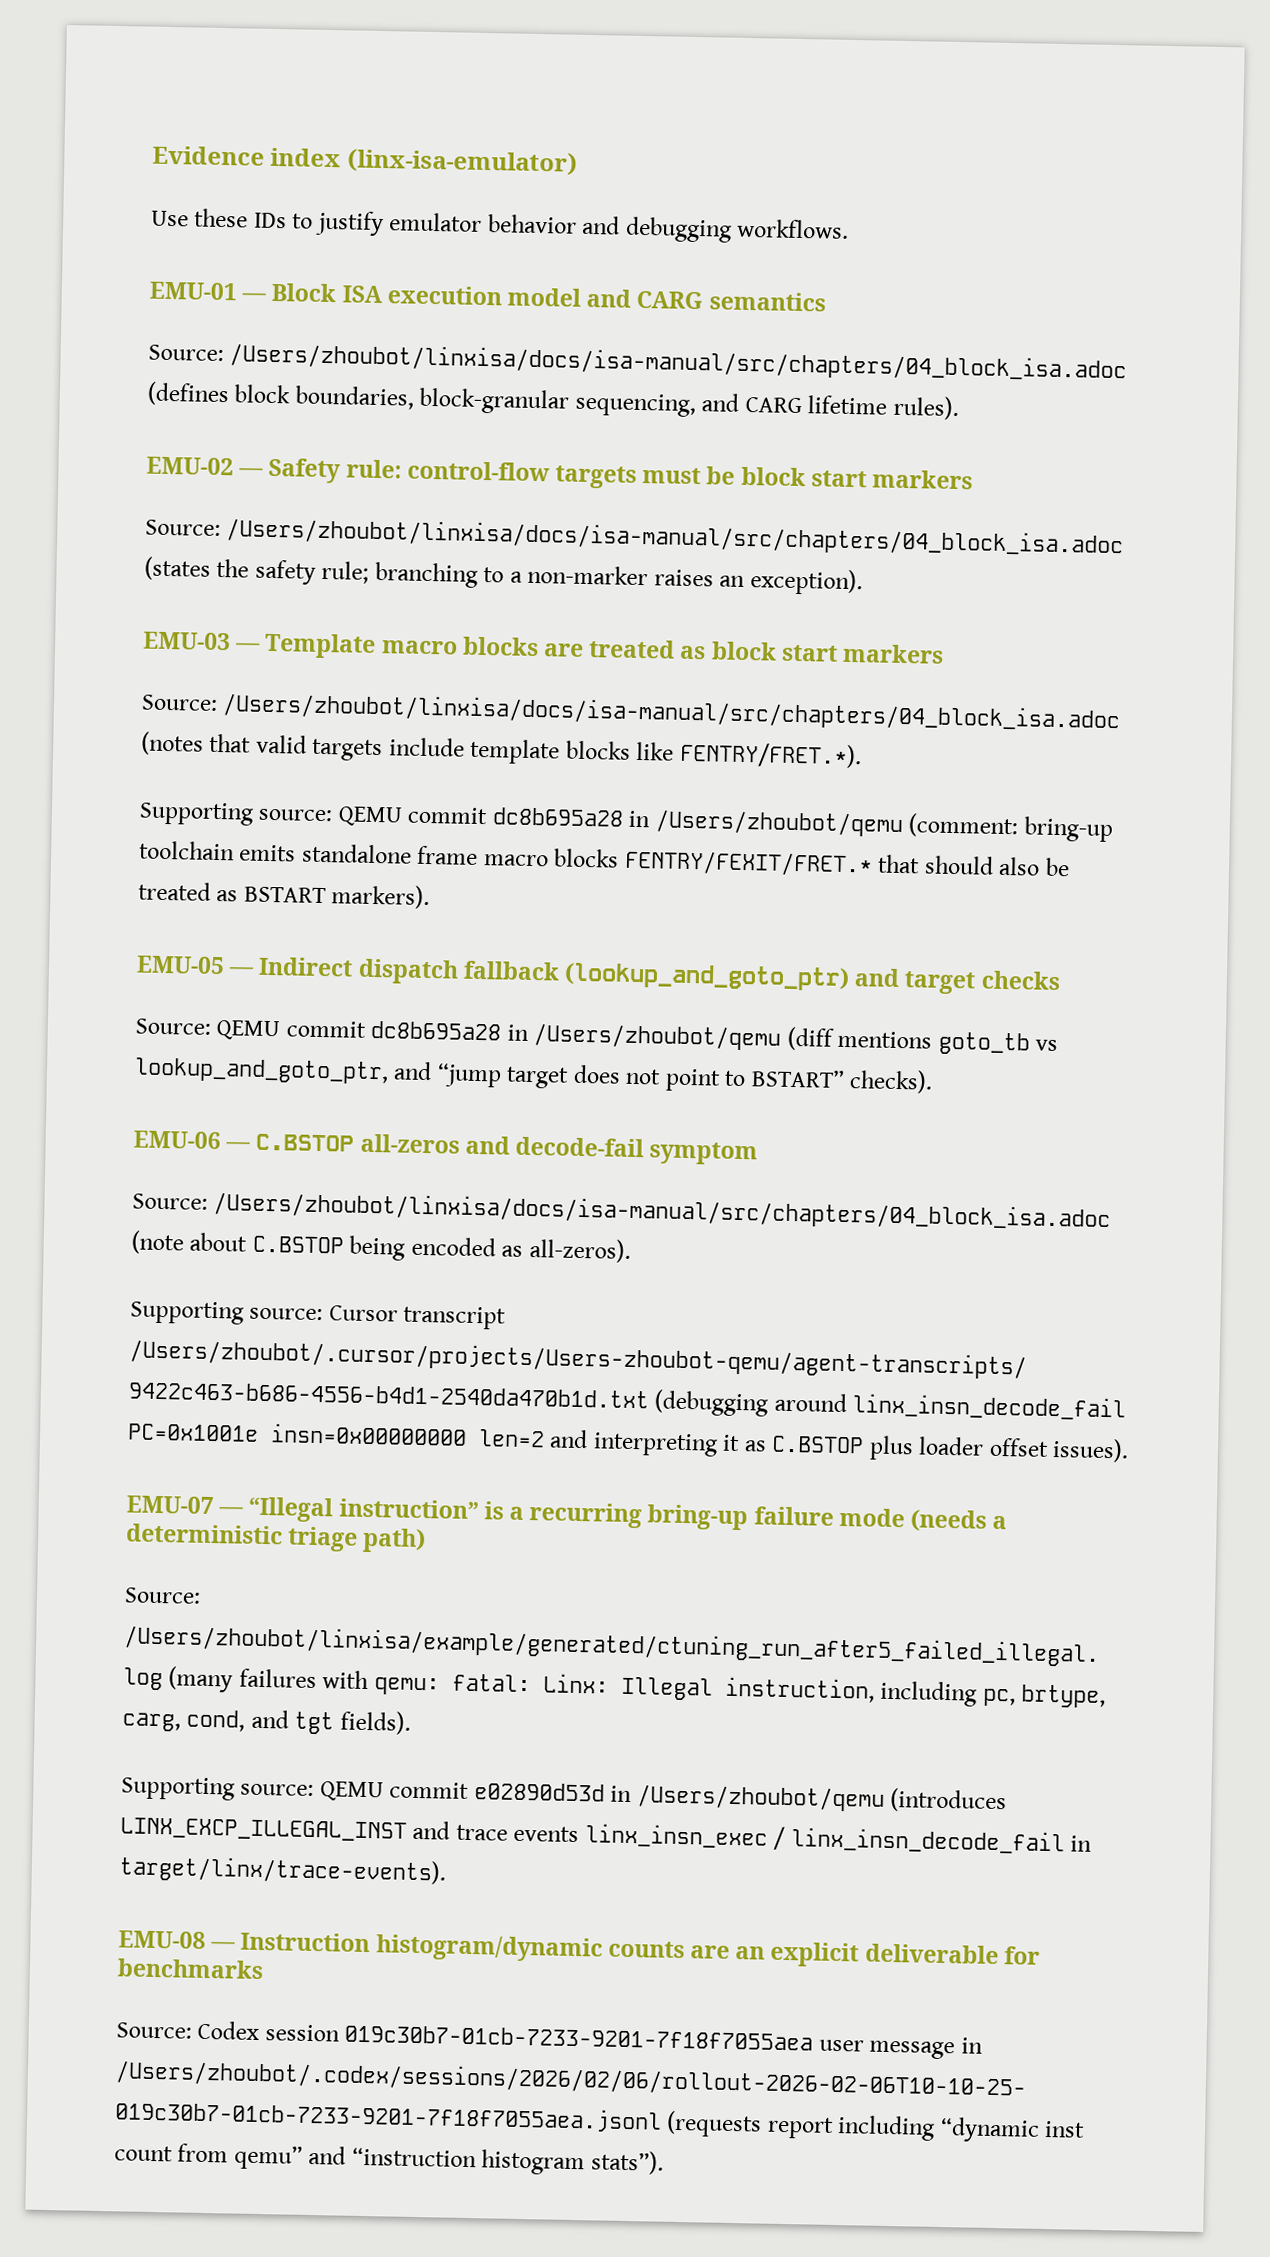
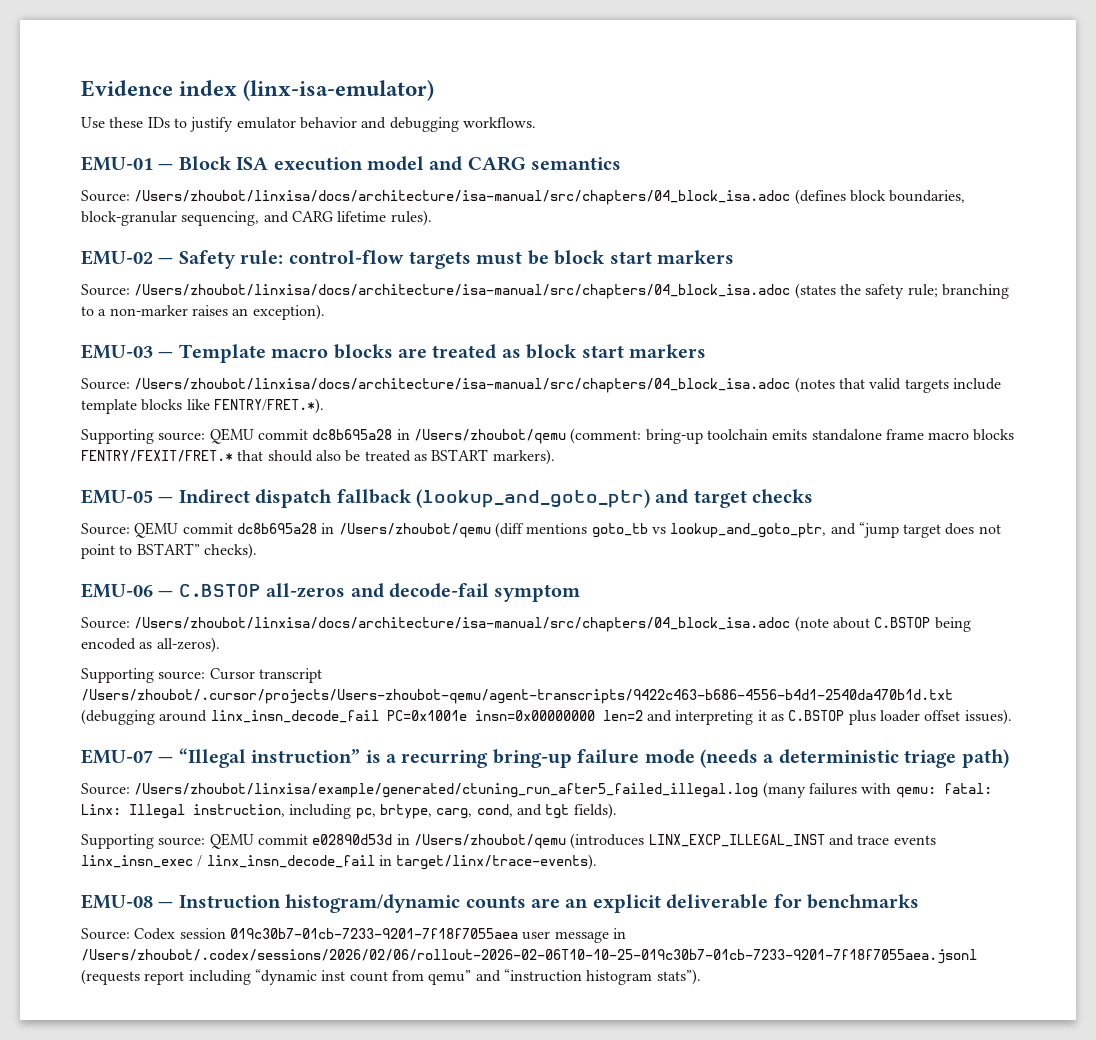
- Source: /Users/zhoubot/linxisa/docs/isa-manual/src/chapters/04_block_isa.adoc (defines block boundaries, block-granular sequencing, and CARG lifetime rules).
+ Source: /Users/zhoubot/linxisa/docs/architecture/isa-manual/src/chapters/04_block_isa.adoc (defines block boundaries, block-granular sequencing, and CARG lifetime rules).
- Source: /Users/zhoubot/linxisa/docs/isa-manual/src/chapters/04_block_isa.adoc (states the safety rule; branching to a non-marker raises an exception).
+ Source: /Users/zhoubot/linxisa/docs/architecture/isa-manual/src/chapters/04_block_isa.adoc (states the safety rule; branching to a non-marker raises an exception).
- Source: /Users/zhoubot/linxisa/docs/isa-manual/src/chapters/04_block_isa.adoc (notes that valid targets include template blocks like FENTRY/FRET.*).
+ Source: /Users/zhoubot/linxisa/docs/architecture/isa-manual/src/chapters/04_block_isa.adoc (notes that valid targets include template blocks like FENTRY/FRET.*).
- Source: /Users/zhoubot/linxisa/docs/isa-manual/src/chapters/04_block_isa.adoc (note about C.BSTOP being encoded as all-zeros).
+ Source: /Users/zhoubot/linxisa/docs/architecture/isa-manual/src/chapters/04_block_isa.adoc (note about C.BSTOP being encoded as all-zeros).

